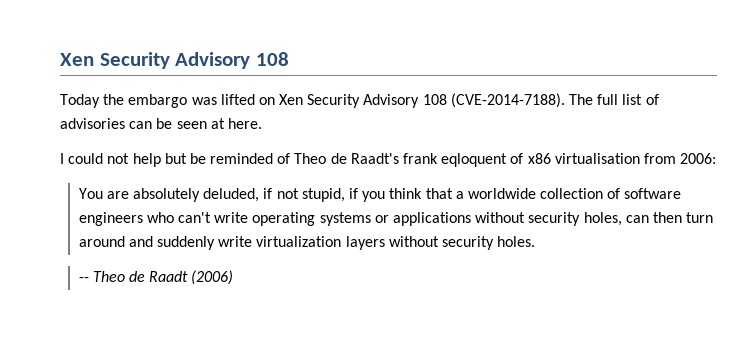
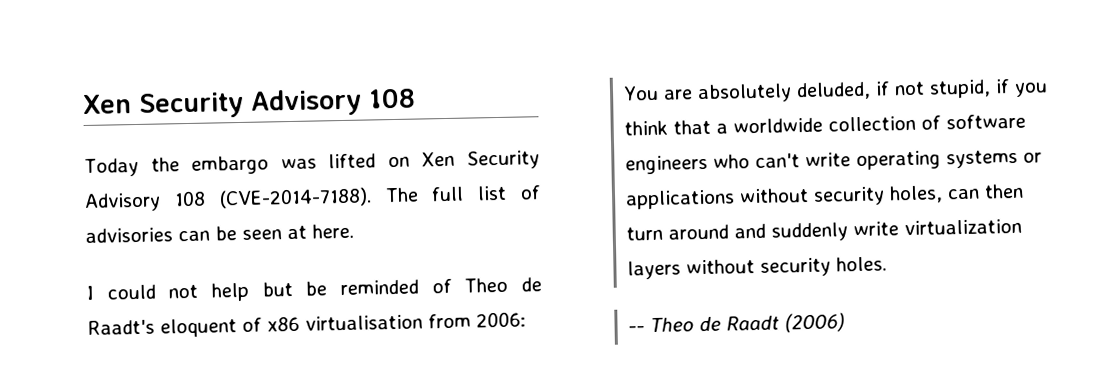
- I could not help but be reminded of Theo de Raadt's frank eqloquent of x86 virtualisation from 2006:
+ I could not help but be reminded of Theo de Raadt's eloquent of x86 virtualisation from 2006:

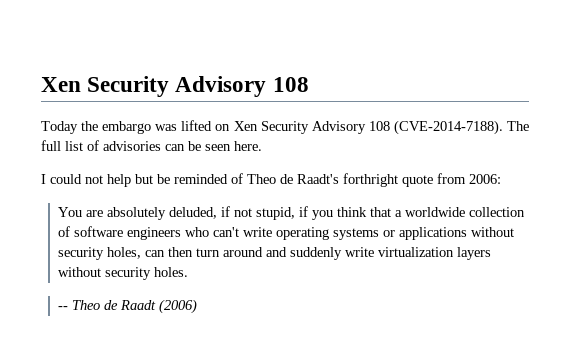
- The full list of advisories can be seen at here.
+ The full list of advisories can be seen here.
- I could not help but be reminded of Theo de Raadt's eloquent of x86 virtualisation from 2006:
+ I could not help but be reminded of Theo de Raadt's forthright quote from 2006:

